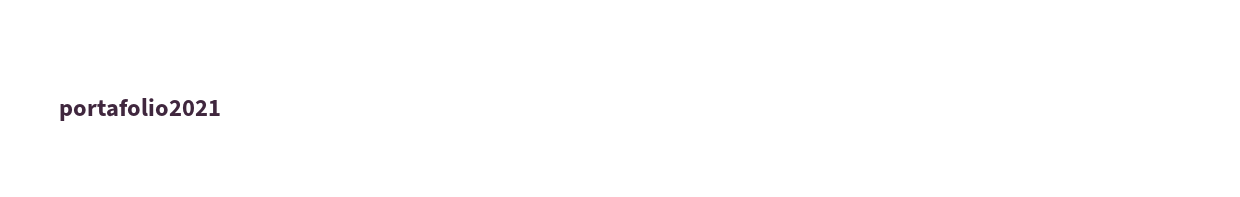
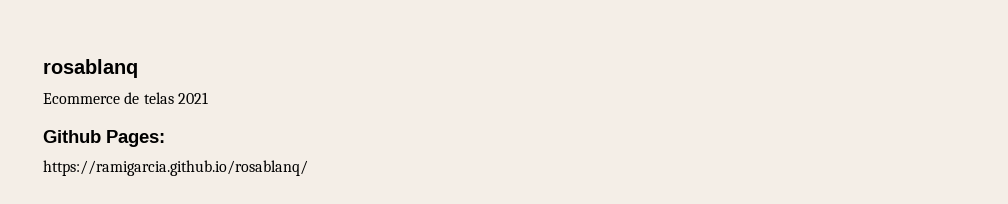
- portafolio2021
+ rosablanq
+ Ecommerce de telas 2021
+ Github Pages:
+ https://ramigarcia.github.io/rosablanq/

